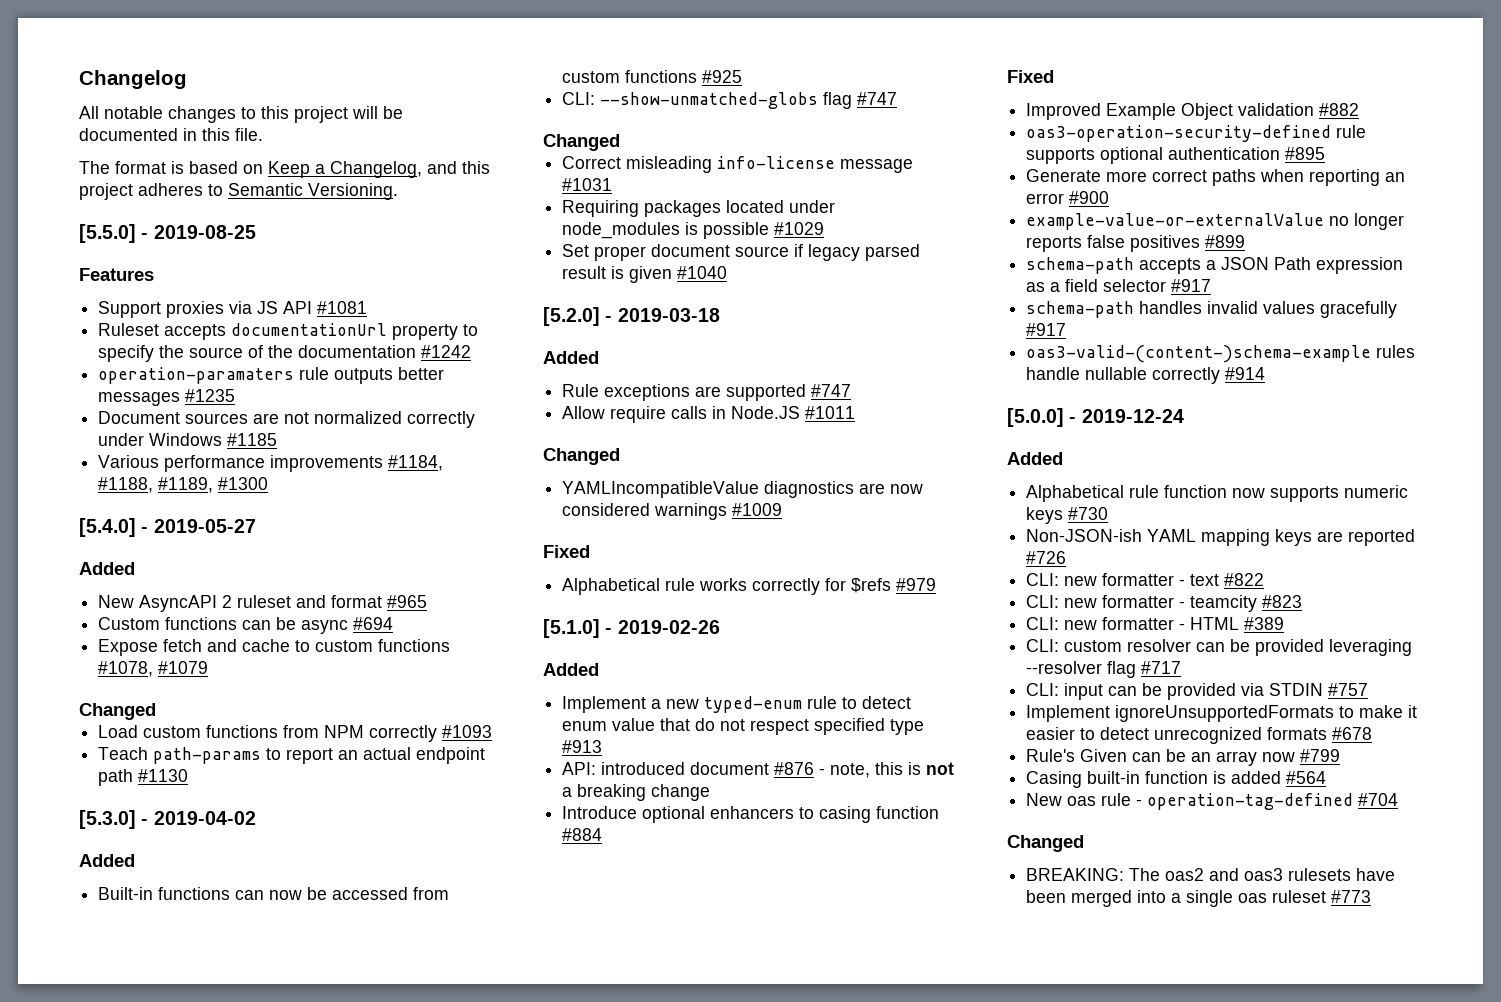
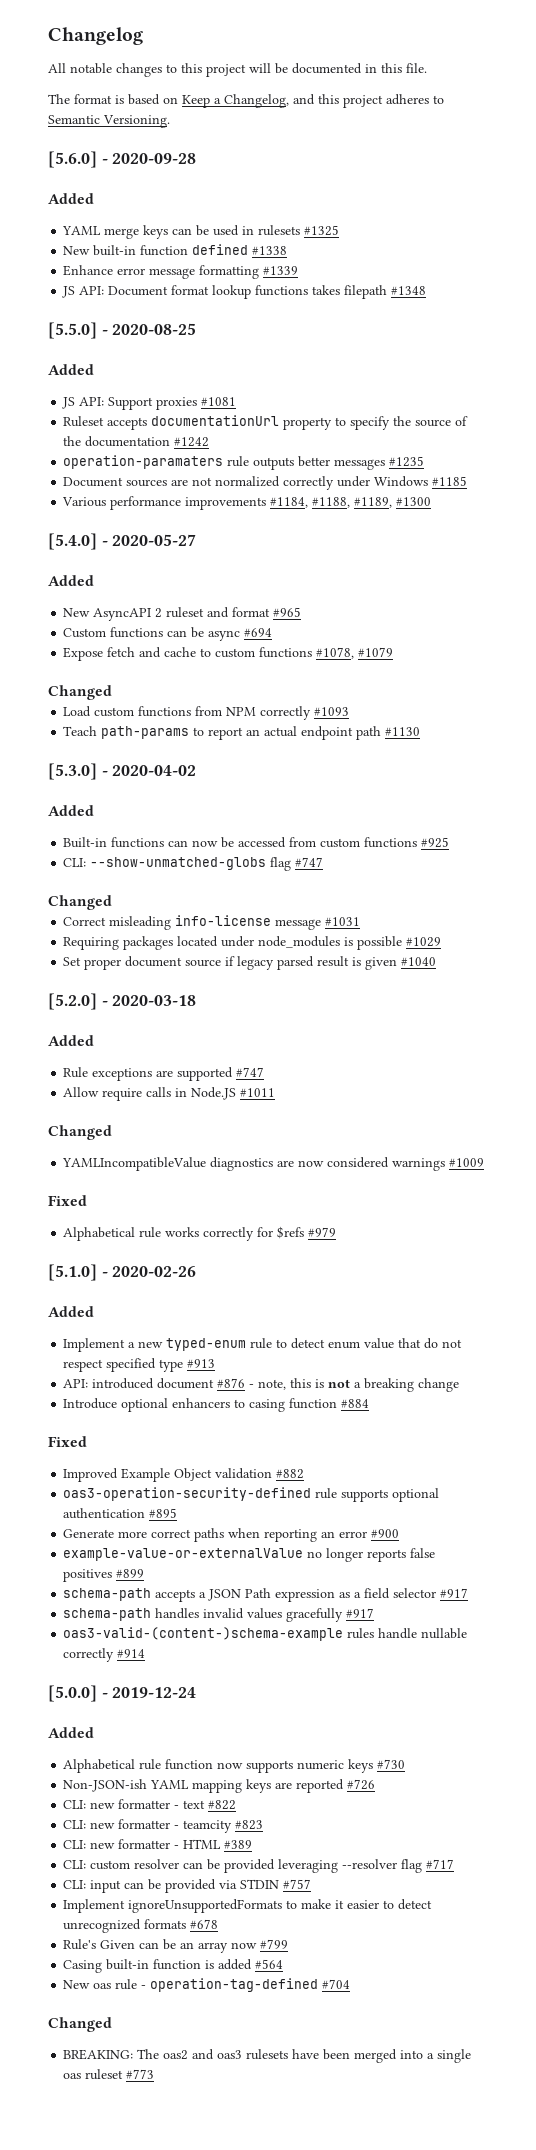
- [5.5.0] - 2019-08-25
- Features
- Support proxies via JS API #1081
+ [5.6.0] - 2020-09-28
+ Added
+ YAML merge keys can be used in rulesets #1325
+ New built-in function defined #1338
+ Enhance error message formatting #1339
+ JS API: Document format lookup functions takes filepath #1348
+ [5.5.0] - 2020-08-25
+ Added
+ JS API: Support proxies #1081
- [5.4.0] - 2019-05-27
+ [5.4.0] - 2020-05-27
- [5.3.0] - 2019-04-02
+ [5.3.0] - 2020-04-02
- [5.2.0] - 2019-03-18
+ [5.2.0] - 2020-03-18
- [5.1.0] - 2019-02-26
+ [5.1.0] - 2020-02-26

